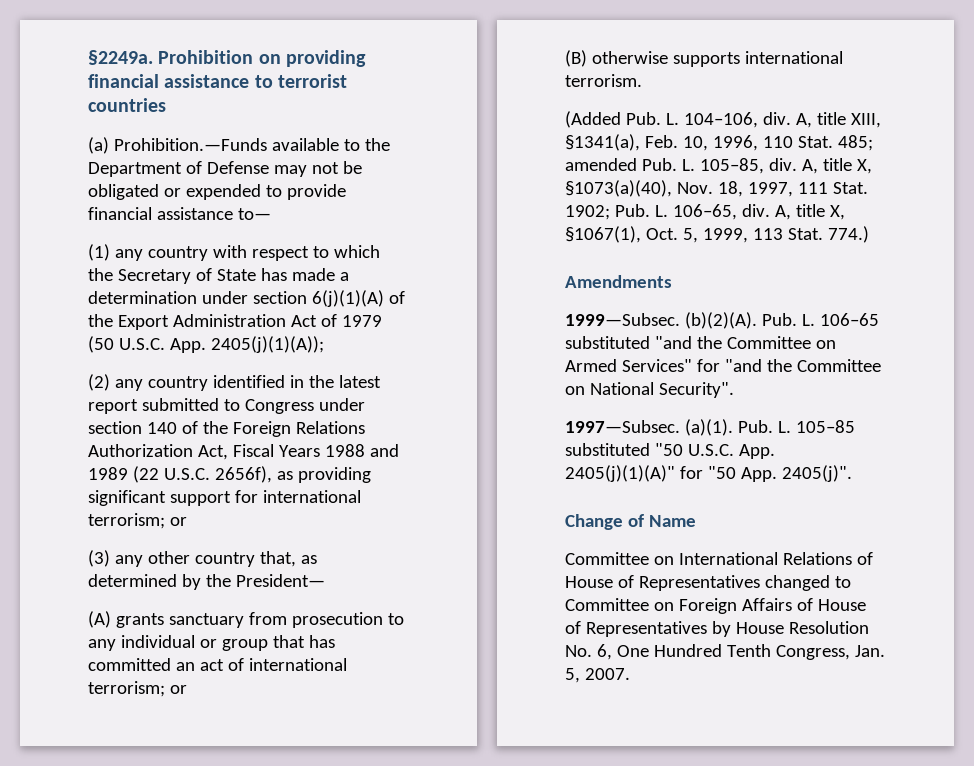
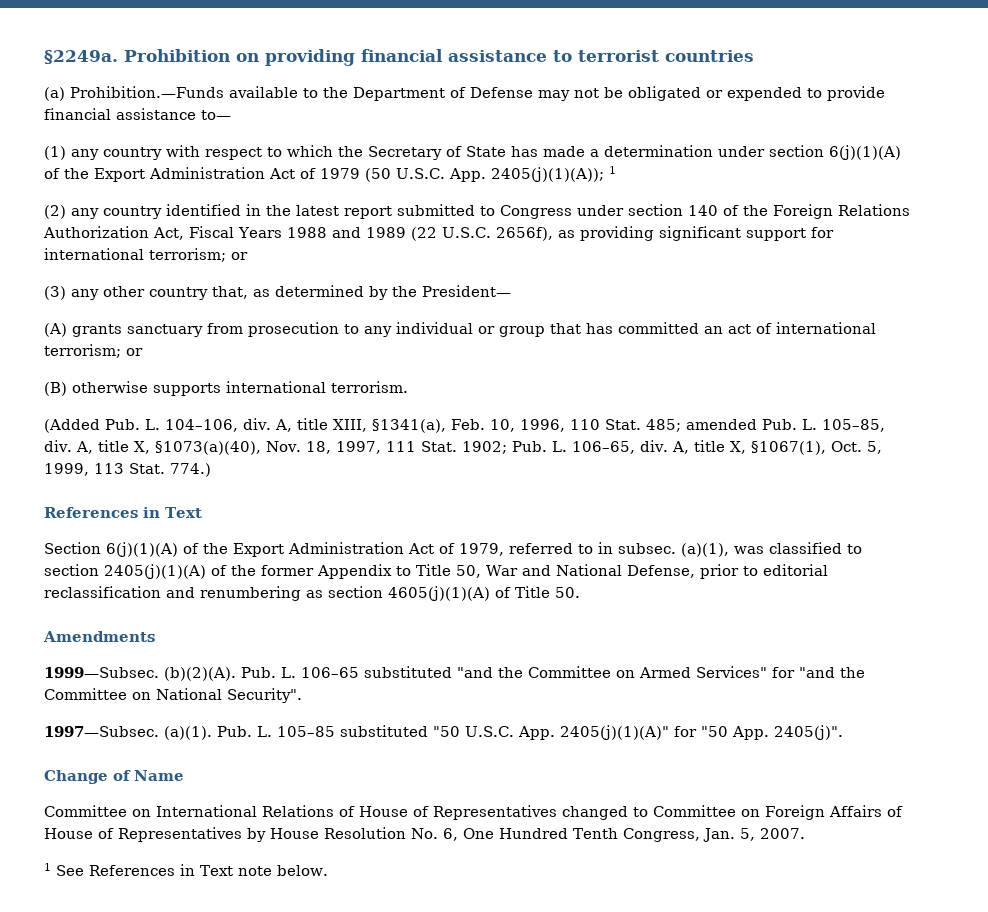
- (1) any country with respect to which the Secretary of State has made a determination under section 6(j)(1)(A) of the Export Administration Act of 1979 (50 U.S.C. App. 2405(j)(1)(A));
+ (1) any country with respect to which the Secretary of State has made a determination under section 6(j)(1)(A) of the Export Administration Act of 1979 (50 U.S.C. App. 2405(j)(1)(A)); 1
  774.)
+ References in Text
+ Section 6(j)(1)(A) of the Export Administration Act of 1979, referred to in subsec. (a)(1), was classified to section 2405(j)(1)(A) of the former Appendix to Title 50, War and National Defense, prior to editorial reclassification and renumbering as section 4605(j)(1)(A) of Title 50.
+ 1 See References in Text note below.

